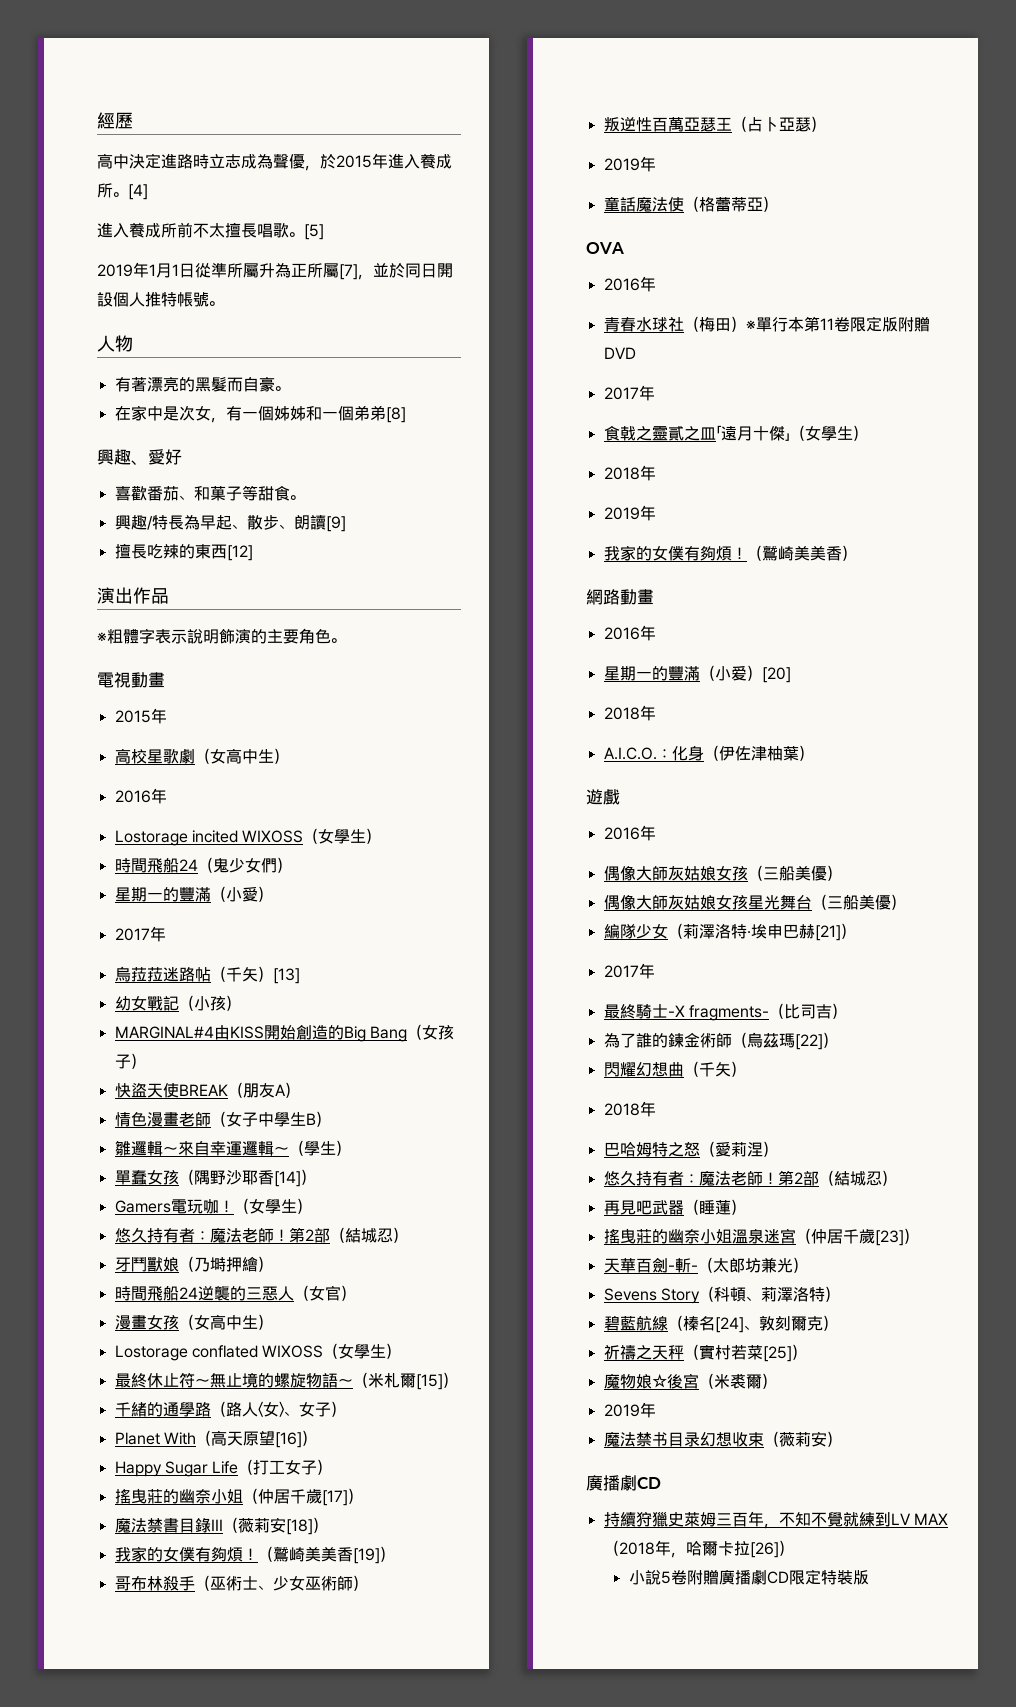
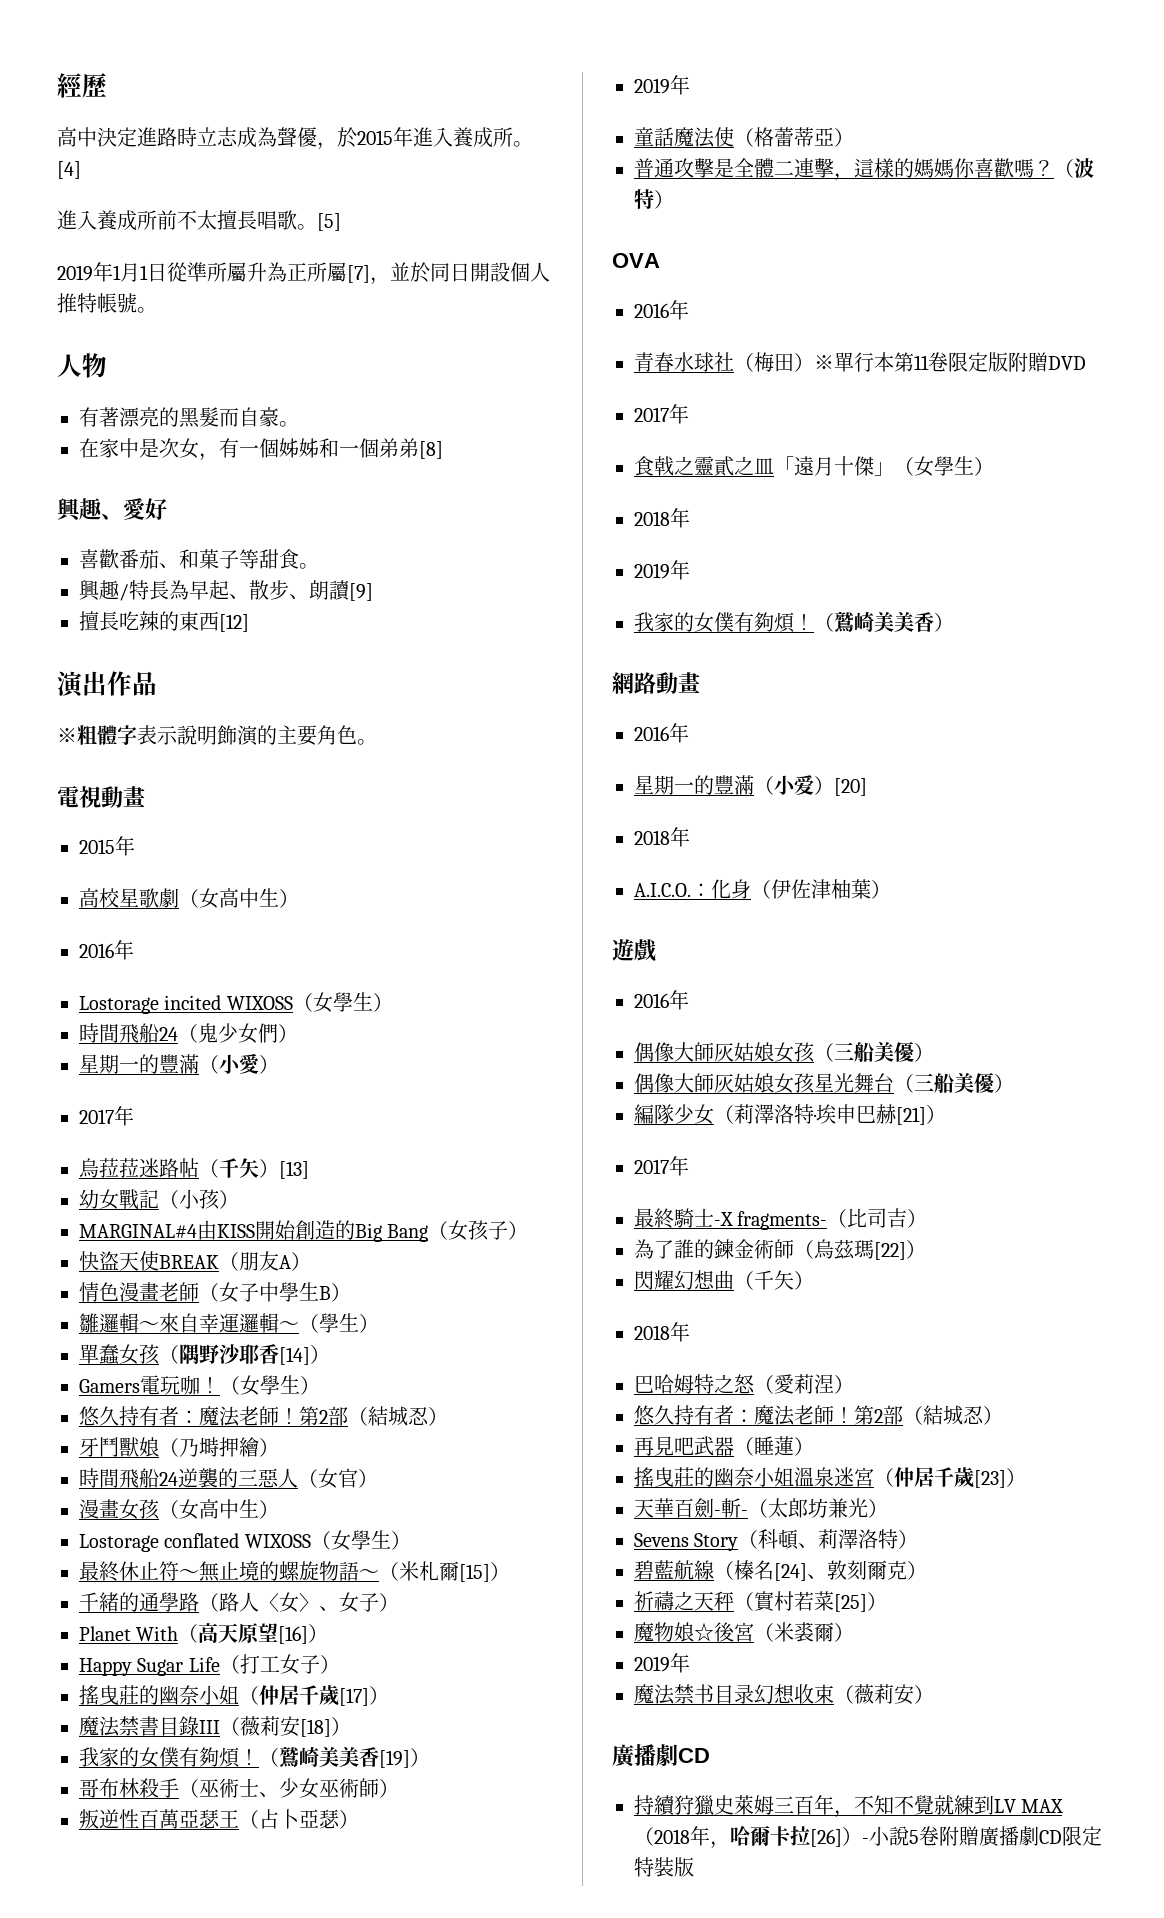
+ 普通攻擊是全體二連擊，這樣的媽媽你喜歡嗎？（波特）
- 持續狩獵史萊姆三百年，不知不覺就練到LV MAX（2018年，哈爾卡拉[26]）
- 小說5卷附贈廣播劇CD限定特裝版
+ 持續狩獵史萊姆三百年，不知不覺就練到LV MAX（2018年，哈爾卡拉[26]）-小說5卷附贈廣播劇CD限定特裝版

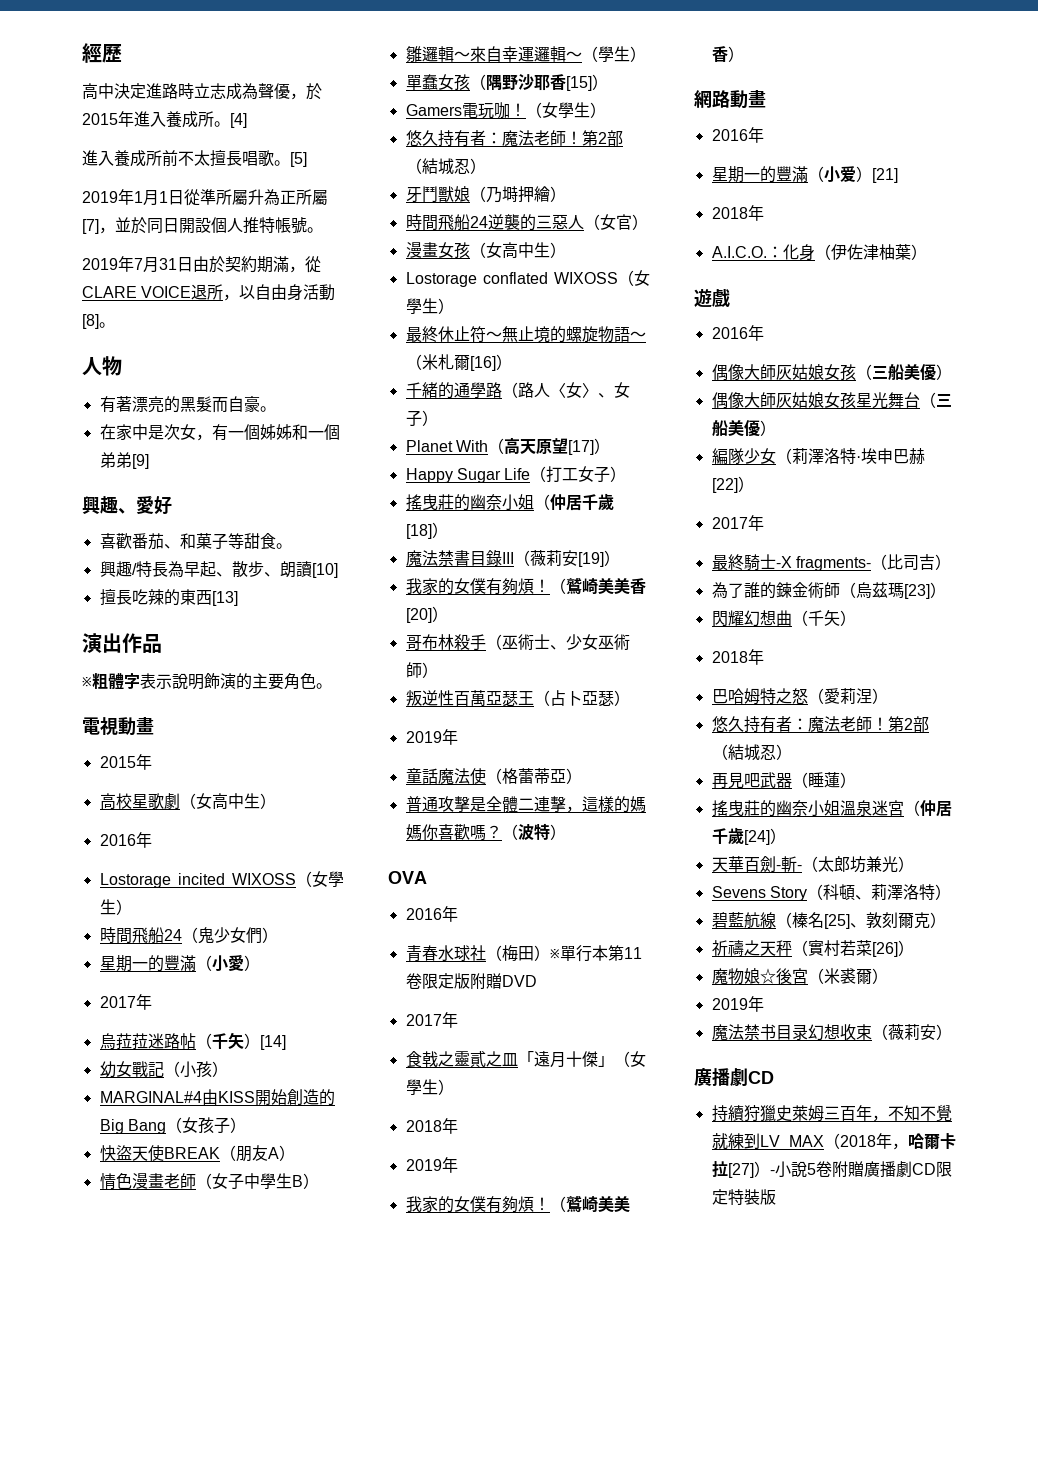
+ 2019年7月31日由於契約期滿，從CLARE VOICE退所，以自由身活動[8]。
- 在家中是次女，有一個姊姊和一個弟弟[8]
+ 在家中是次女，有一個姊姊和一個弟弟[9]
- 興趣/特長為早起、散步、朗讀[9]
+ 興趣/特長為早起、散步、朗讀[10]
- 擅長吃辣的東西[12]
+ 擅長吃辣的東西[13]
- 烏菈菈迷路帖（千矢）[13]
+ 烏菈菈迷路帖（千矢）[14]
- 單蠢女孩（隅野沙耶香[14]）
+ 單蠢女孩（隅野沙耶香[15]）
- 最終休止符～無止境的螺旋物語～（米札爾[15]）
+ 最終休止符～無止境的螺旋物語～（米札爾[16]）
- Planet With（高天原望[16]）
+ Planet With（高天原望[17]）
- 搖曳莊的幽奈小姐（仲居千歲[17]）
+ 搖曳莊的幽奈小姐（仲居千歲[18]）
- 魔法禁書目錄III（薇莉安[18]）
+ 魔法禁書目錄III（薇莉安[19]）
- （鷲崎美美香[19]）
+ （鷲崎美美香[20]）
- 星期一的豐滿（小爱）[20]
+ 星期一的豐滿（小爱）[21]
- 編隊少女（莉澤洛特·埃申巴赫[21]）
+ 編隊少女（莉澤洛特·埃申巴赫[22]）
- 為了誰的鍊金術師（烏茲瑪[22]）
+ 為了誰的鍊金術師（烏茲瑪[23]）
- 搖曳莊的幽奈小姐溫泉迷宮（仲居千歲[23]）
+ 搖曳莊的幽奈小姐溫泉迷宮（仲居千歲[24]）
- 碧藍航線（榛名[24]、敦刻爾克）
+ 碧藍航線（榛名[25]、敦刻爾克）
- 祈禱之天秤（實村若菜[25]）
+ 祈禱之天秤（實村若菜[26]）
- 持續狩獵史萊姆三百年，不知不覺就練到LV MAX（2018年，哈爾卡拉[26]）-小說5卷附贈廣播劇CD限定特裝版
+ 持續狩獵史萊姆三百年，不知不覺就練到LV MAX（2018年，哈爾卡拉[27]）-小說5卷附贈廣播劇CD限定特裝版

